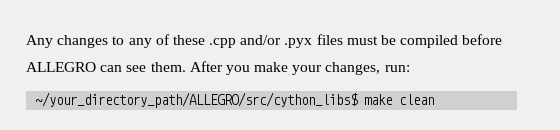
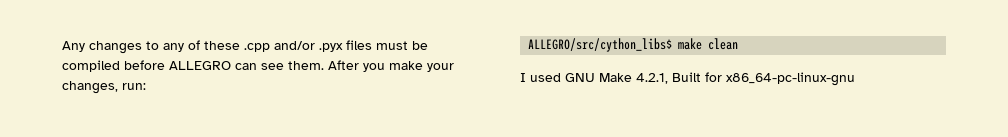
- ~/your_directory_path/ALLEGRO/src/cython_libs$ make clean
+ ALLEGRO/src/cython_libs$ make clean
+ I used GNU Make 4.2.1, Built for x86_64-pc-linux-gnu

